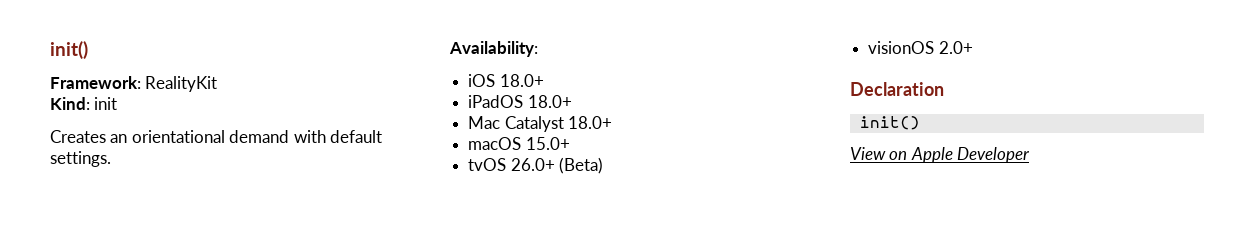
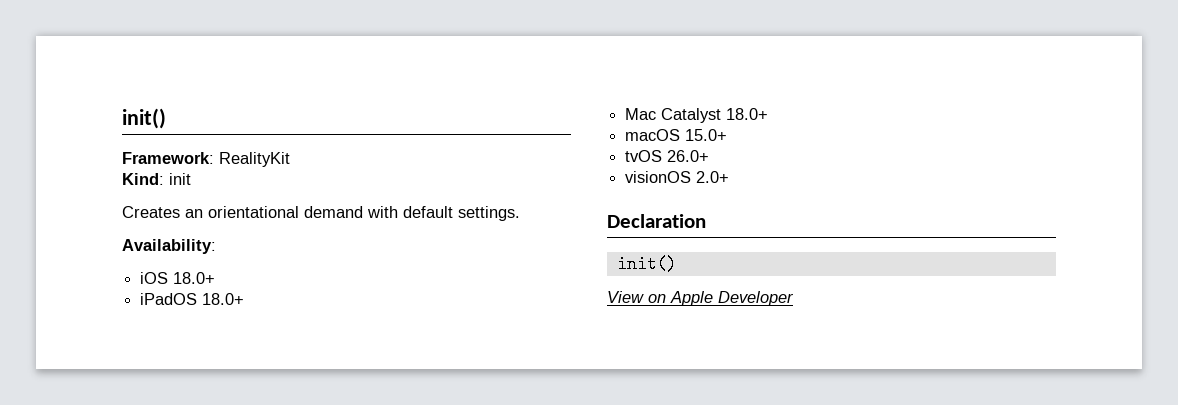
- tvOS 26.0+ (Beta)
+ tvOS 26.0+

